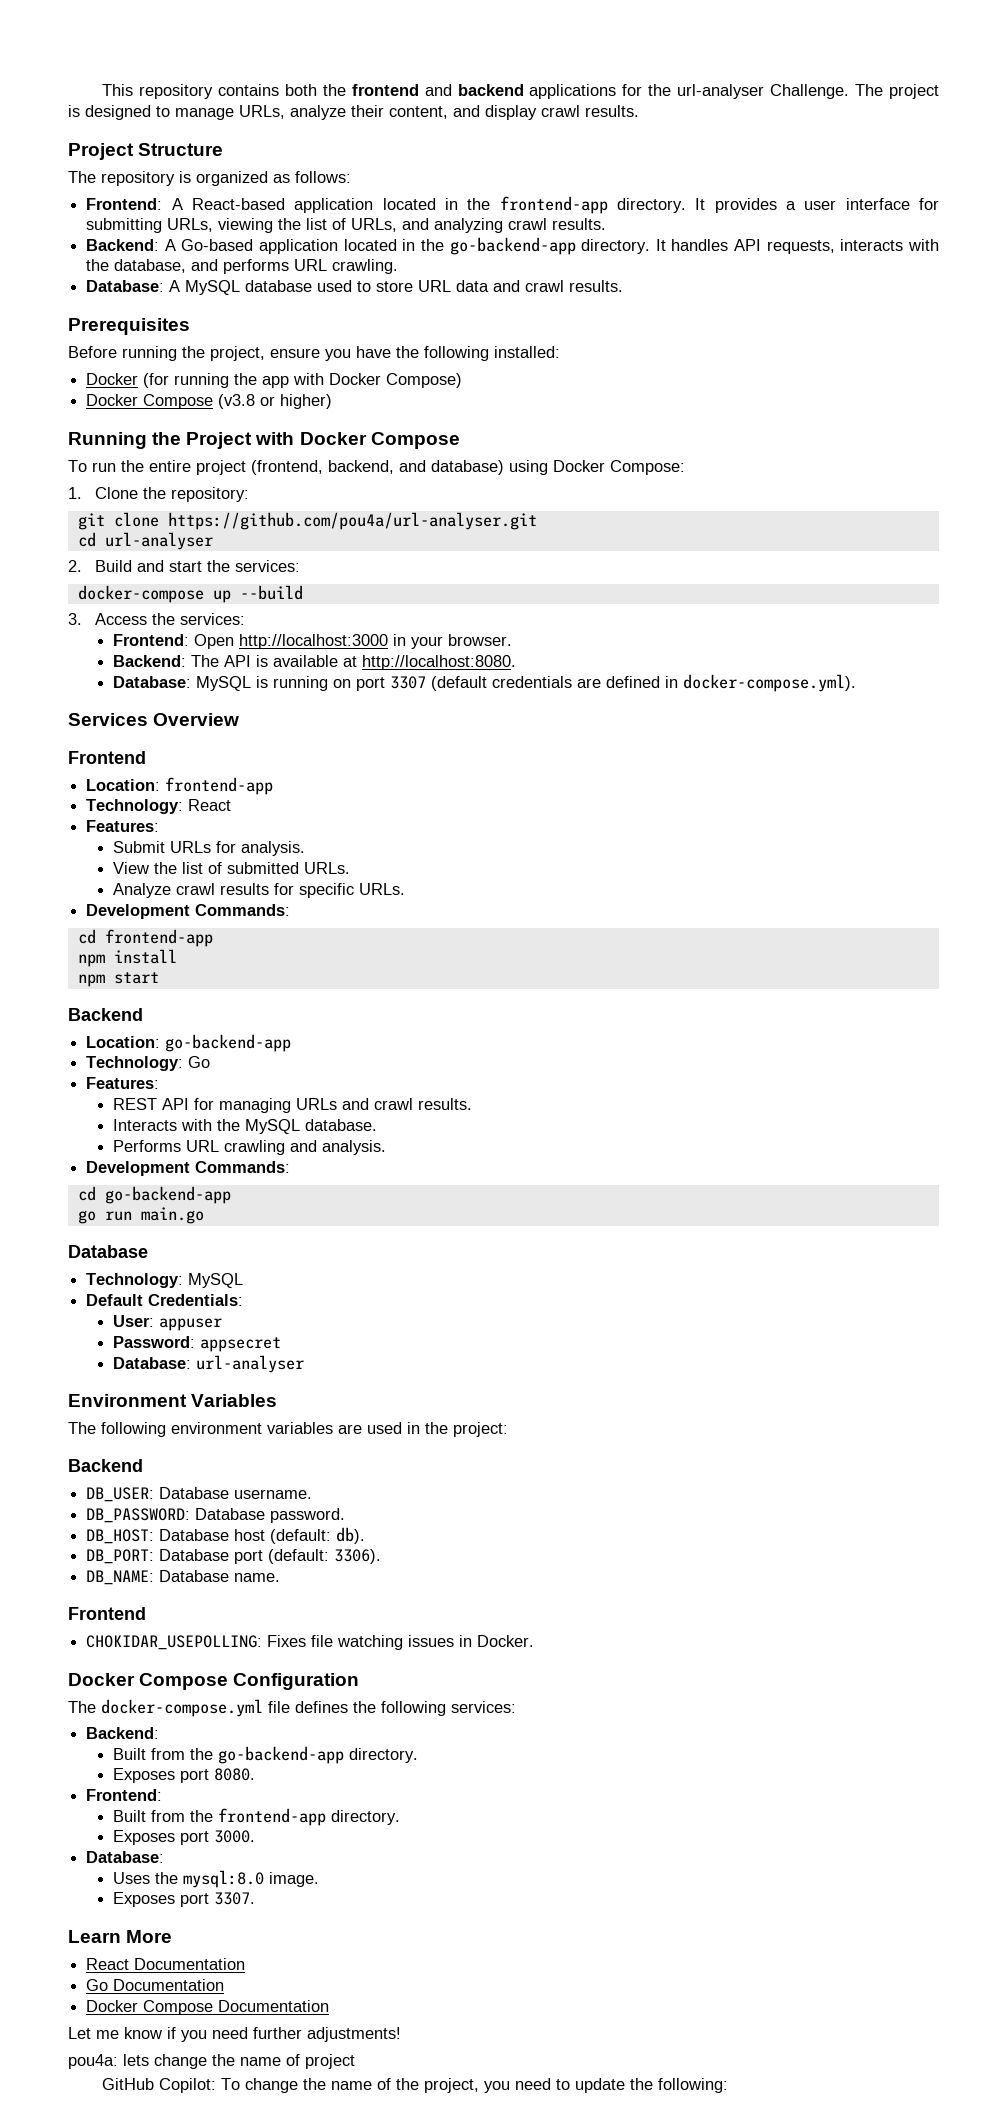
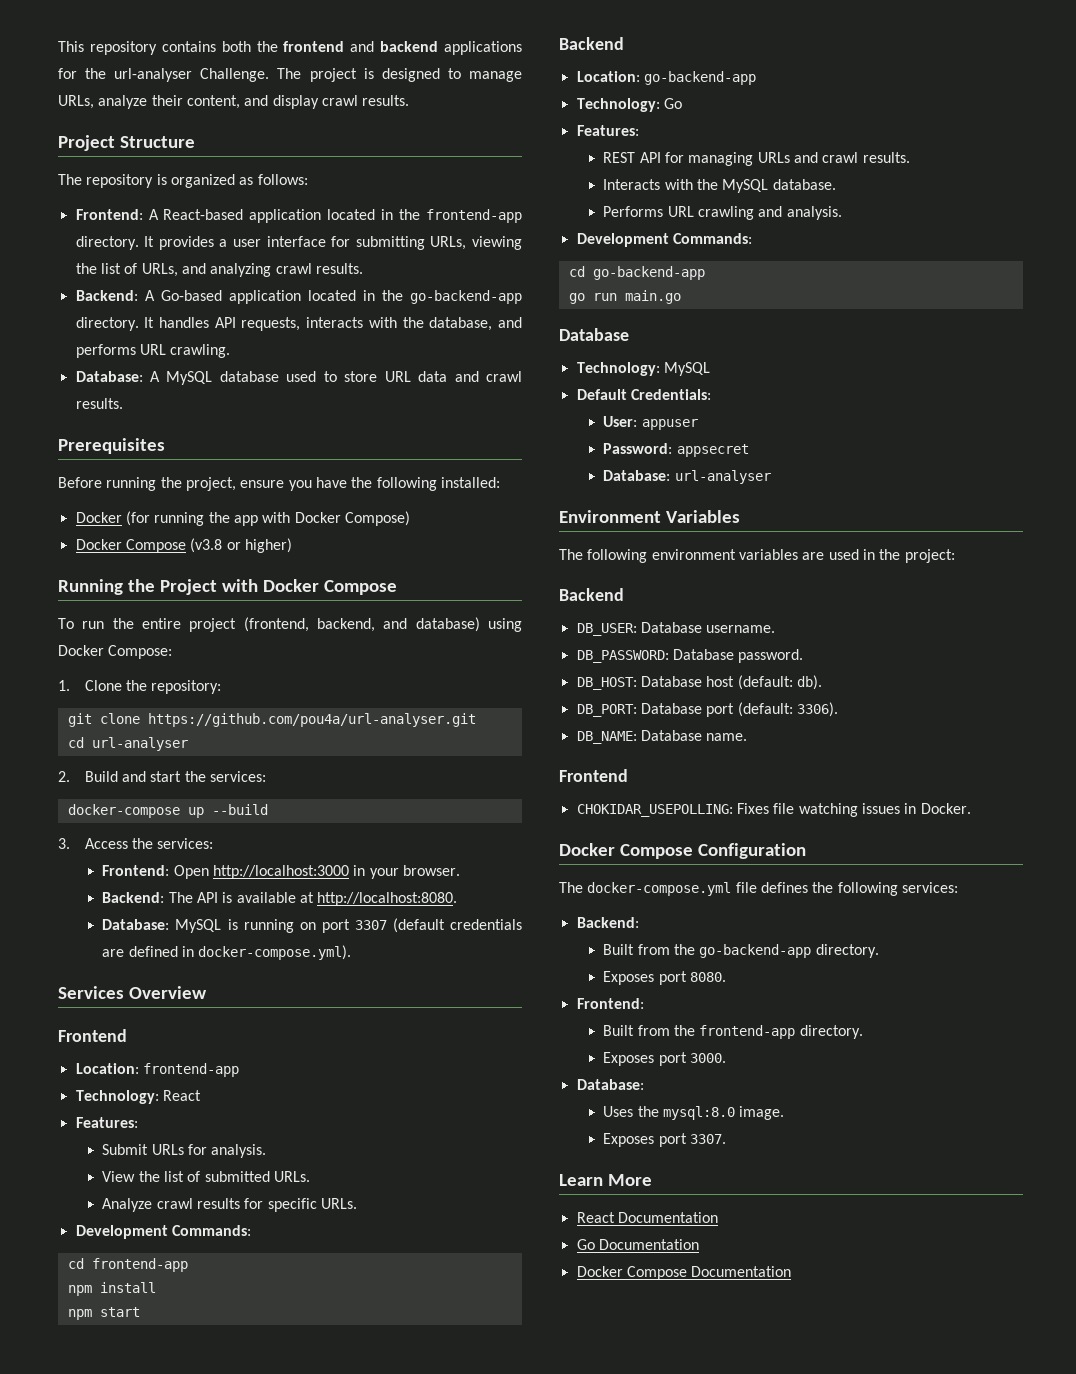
- Let me know if you need further adjustments!
- pou4a: lets change the name of project
- GitHub Copilot: To change the name of the project, you need to update the following:

